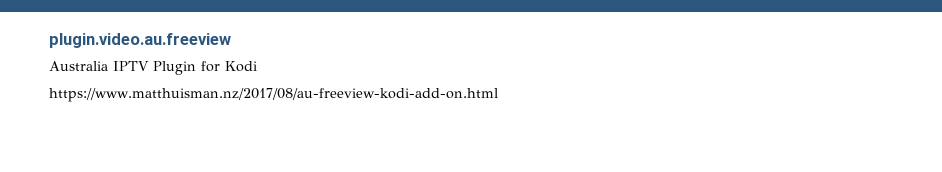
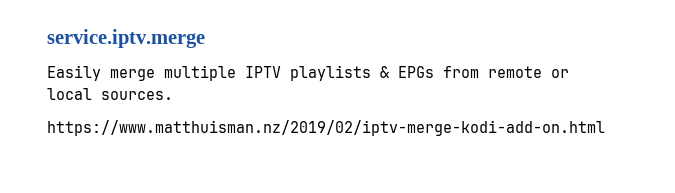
- plugin.video.au.freeview
- Australia IPTV Plugin for Kodi
- https://www.matthuisman.nz/2017/08/au-freeview-kodi-add-on.html
+ service.iptv.merge
+ Easily merge multiple IPTV playlists & EPGs from remote or local sources.
+ https://www.matthuisman.nz/2019/02/iptv-merge-kodi-add-on.html

